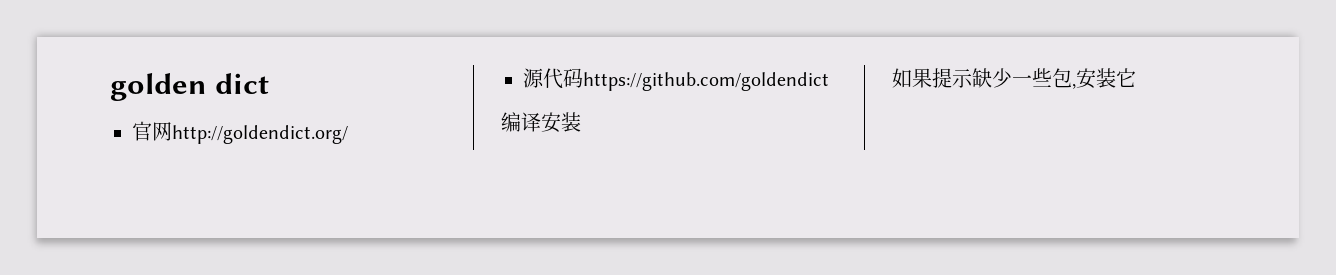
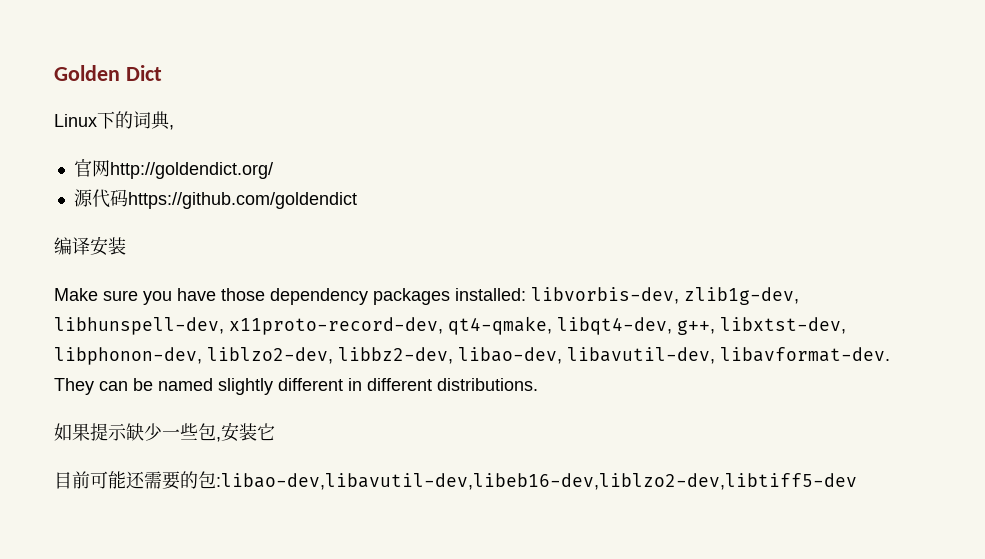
- golden dict
+ Golden Dict
+ Linux下的词典,
+ Make sure you have those dependency packages installed: libvorbis-dev, zlib1g-dev, libhunspell-dev, x11proto-record-dev, qt4-qmake, libqt4-dev, g++, libxtst-dev, libphonon-dev, liblzo2-dev, libbz2-dev, libao-dev, libavutil-dev, libavformat-dev. They can be named slightly different in different distributions.
+ 目前可能还需要的包:libao-dev,libavutil-dev,libeb16-dev,liblzo2-dev,libtiff5-dev

